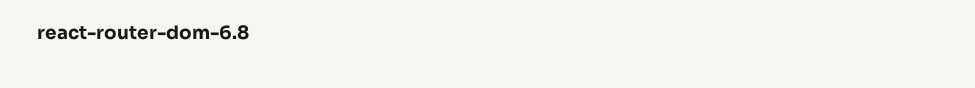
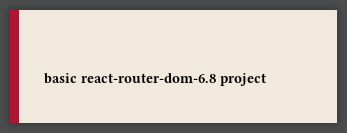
- react-router-dom-6.8
+ basic react-router-dom-6.8 project

